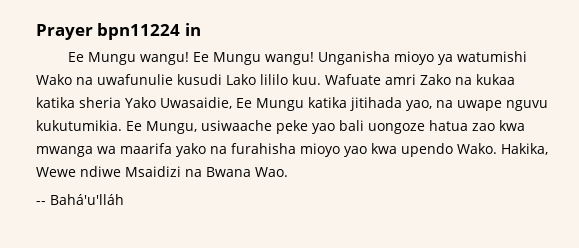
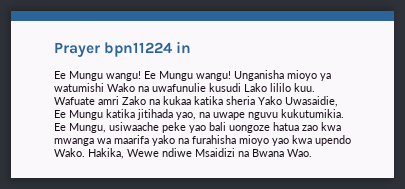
- -- Bahá'u'lláh

